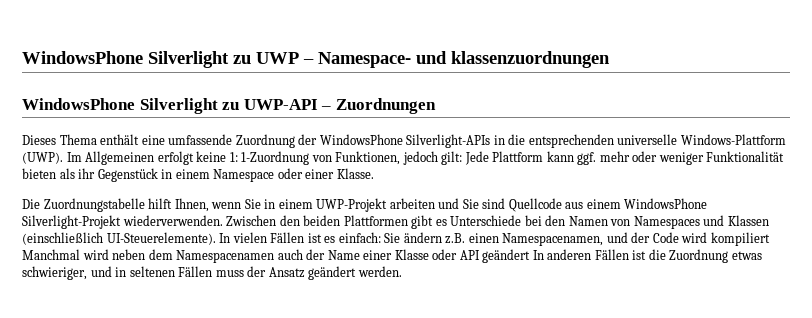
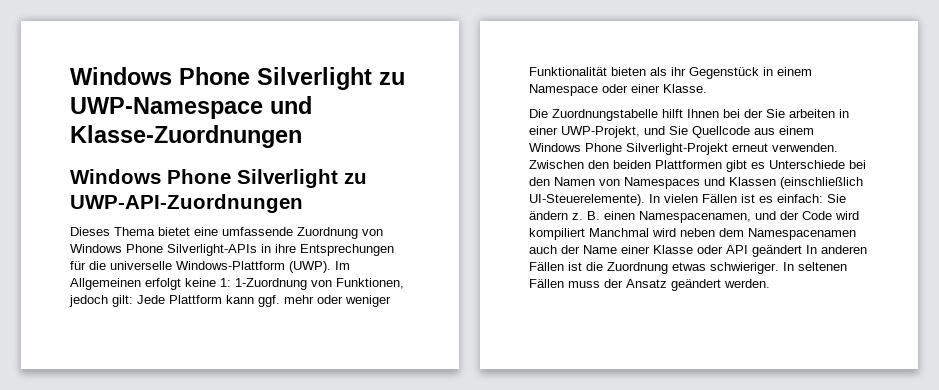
- WindowsPhone Silverlight zu UWP – Namespace- und klassenzuordnungen
- WindowsPhone Silverlight zu UWP-API – Zuordnungen
+ Windows Phone Silverlight zu UWP-Namespace und Klasse-Zuordnungen
+ Windows Phone Silverlight zu UWP-API-Zuordnungen
- Dieses Thema enthält eine umfassende Zuordnung der WindowsPhone Silverlight-APIs in die entsprechenden universelle Windows-Plattform (UWP).
+ Dieses Thema bietet eine umfassende Zuordnung von Windows Phone Silverlight-APIs in ihre Entsprechungen für die universelle Windows-Plattform (UWP).
- Die Zuordnungstabelle hilft Ihnen, wenn Sie in einem UWP-Projekt arbeiten und Sie sind Quellcode aus einem WindowsPhone Silverlight-Projekt wiederverwenden.
+ Die Zuordnungstabelle hilft Ihnen bei der Sie arbeiten in einer UWP-Projekt, und Sie Quellcode aus einem Windows Phone Silverlight-Projekt erneut verwenden.
- In vielen Fällen ist es einfach: Sie ändern z.B. einen Namespacenamen, und der Code wird kompiliert Manchmal wird neben dem Namespacenamen auch der Name einer Klasse oder API geändert In anderen Fällen ist die Zuordnung etwas schwieriger, und in seltenen Fällen muss der Ansatz geändert werden.
+ In vielen Fällen ist es einfach: Sie ändern z. B. einen Namespacenamen, und der Code wird kompiliert Manchmal wird neben dem Namespacenamen auch der Name einer Klasse oder API geändert In anderen Fällen ist die Zuordnung etwas schwieriger. In seltenen Fällen muss der Ansatz geändert werden.

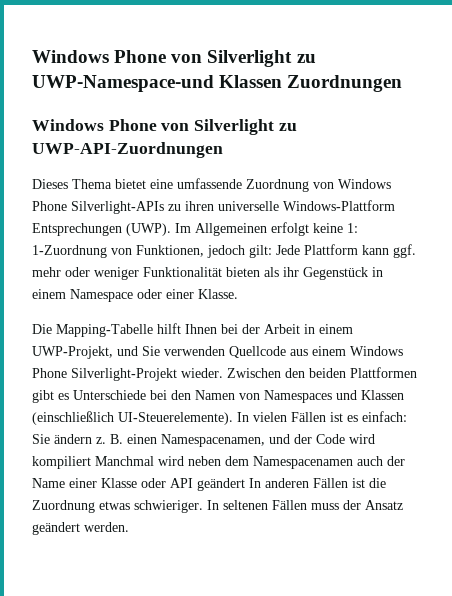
- Windows Phone Silverlight zu UWP-Namespace und Klasse-Zuordnungen
- Windows Phone Silverlight zu UWP-API-Zuordnungen
+ Windows Phone von Silverlight zu UWP-Namespace-und Klassen Zuordnungen
+ Windows Phone von Silverlight zu UWP-API-Zuordnungen
- Dieses Thema bietet eine umfassende Zuordnung von Windows Phone Silverlight-APIs in ihre Entsprechungen für die universelle Windows-Plattform (UWP).
+ Dieses Thema bietet eine umfassende Zuordnung von Windows Phone Silverlight-APIs zu ihren universelle Windows-Plattform Entsprechungen (UWP).
- Die Zuordnungstabelle hilft Ihnen bei der Sie arbeiten in einer UWP-Projekt, und Sie Quellcode aus einem Windows Phone Silverlight-Projekt erneut verwenden.
+ Die Mapping-Tabelle hilft Ihnen bei der Arbeit in einem UWP-Projekt, und Sie verwenden Quellcode aus einem Windows Phone Silverlight-Projekt wieder.

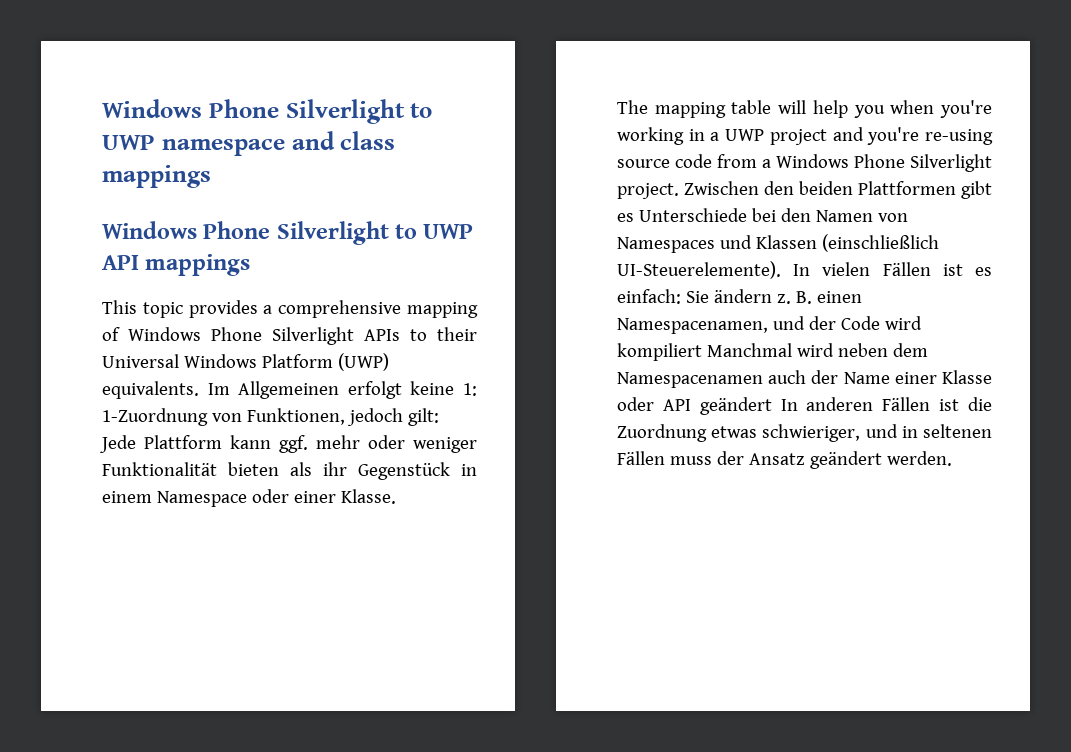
- Windows Phone von Silverlight zu UWP-Namespace-und Klassen Zuordnungen
- Windows Phone von Silverlight zu UWP-API-Zuordnungen
- Dieses Thema bietet eine umfassende Zuordnung von Windows Phone Silverlight-APIs zu ihren universelle Windows-Plattform Entsprechungen (UWP).
+ Windows Phone Silverlight to UWP namespace and class mappings
+ Windows Phone Silverlight to UWP API mappings
+ This topic provides a comprehensive mapping of Windows Phone Silverlight APIs to their Universal Windows Platform (UWP) equivalents.
- Die Mapping-Tabelle hilft Ihnen bei der Arbeit in einem UWP-Projekt, und Sie verwenden Quellcode aus einem Windows Phone Silverlight-Projekt wieder.
+ The mapping table will help you when you're working in a UWP project and you're re-using source code from a Windows Phone Silverlight project.
- B. einen Namespacenamen, und der Code wird kompiliert Manchmal wird neben dem Namespacenamen auch der Name einer Klasse oder API geändert In anderen Fällen ist die Zuordnung etwas schwieriger. In seltenen Fällen muss der Ansatz geändert werden.
+ B. einen Namespacenamen, und der Code wird kompiliert Manchmal wird neben dem Namespacenamen auch der Name einer Klasse oder API geändert In anderen Fällen ist die Zuordnung etwas schwieriger, und in seltenen Fällen muss der Ansatz geändert werden.

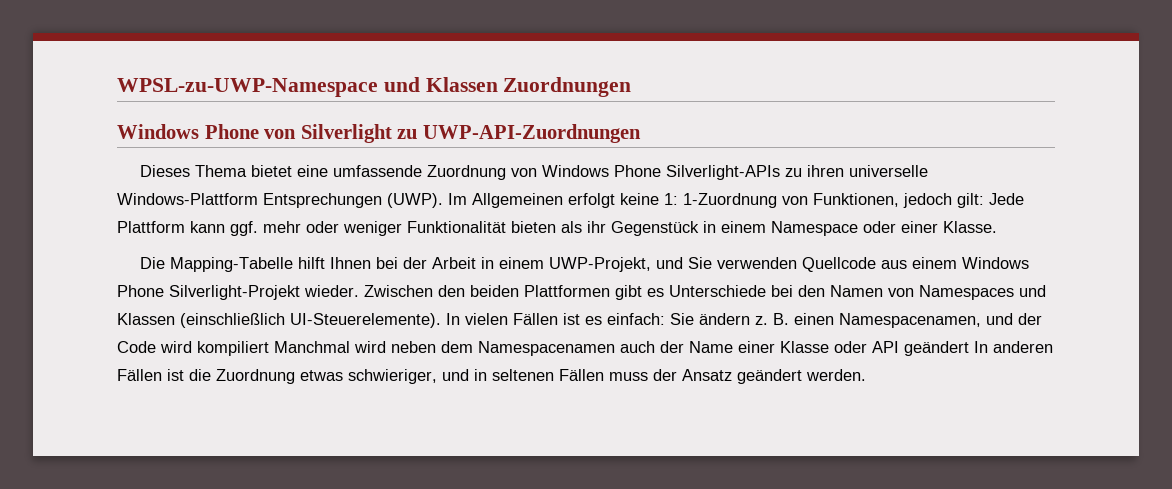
- Windows Phone Silverlight to UWP namespace and class mappings
- Windows Phone Silverlight to UWP API mappings
- This topic provides a comprehensive mapping of Windows Phone Silverlight APIs to their Universal Windows Platform (UWP) equivalents.
+ WPSL-zu-UWP-Namespace und Klassen Zuordnungen
+ Windows Phone von Silverlight zu UWP-API-Zuordnungen
+ Dieses Thema bietet eine umfassende Zuordnung von Windows Phone Silverlight-APIs zu ihren universelle Windows-Plattform Entsprechungen (UWP).
- The mapping table will help you when you're working in a UWP project and you're re-using source code from a Windows Phone Silverlight project.
+ Die Mapping-Tabelle hilft Ihnen bei der Arbeit in einem UWP-Projekt, und Sie verwenden Quellcode aus einem Windows Phone Silverlight-Projekt wieder.

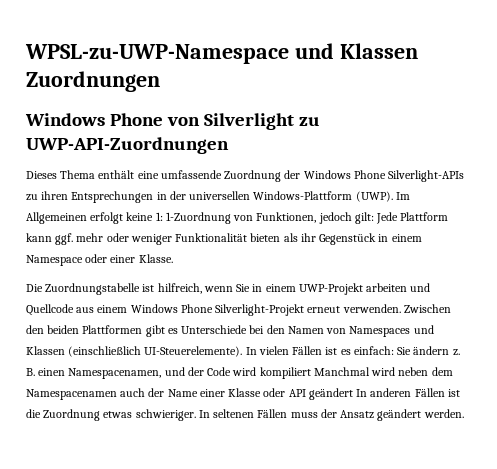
- Dieses Thema bietet eine umfassende Zuordnung von Windows Phone Silverlight-APIs zu ihren universelle Windows-Plattform Entsprechungen (UWP).
+ Dieses Thema enthält eine umfassende Zuordnung der Windows Phone Silverlight-APIs zu ihren Entsprechungen in der universellen Windows-Plattform (UWP).
- Die Mapping-Tabelle hilft Ihnen bei der Arbeit in einem UWP-Projekt, und Sie verwenden Quellcode aus einem Windows Phone Silverlight-Projekt wieder.
+ Die Zuordnungstabelle ist hilfreich, wenn Sie in einem UWP-Projekt arbeiten und Quellcode aus einem Windows Phone Silverlight-Projekt erneut verwenden.
- B. einen Namespacenamen, und der Code wird kompiliert Manchmal wird neben dem Namespacenamen auch der Name einer Klasse oder API geändert In anderen Fällen ist die Zuordnung etwas schwieriger, und in seltenen Fällen muss der Ansatz geändert werden.
+ B. einen Namespacenamen, und der Code wird kompiliert Manchmal wird neben dem Namespacenamen auch der Name einer Klasse oder API geändert In anderen Fällen ist die Zuordnung etwas schwieriger. In seltenen Fällen muss der Ansatz geändert werden.

